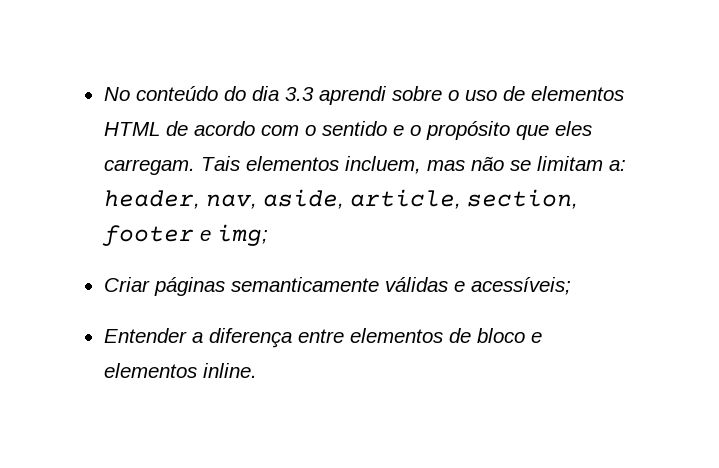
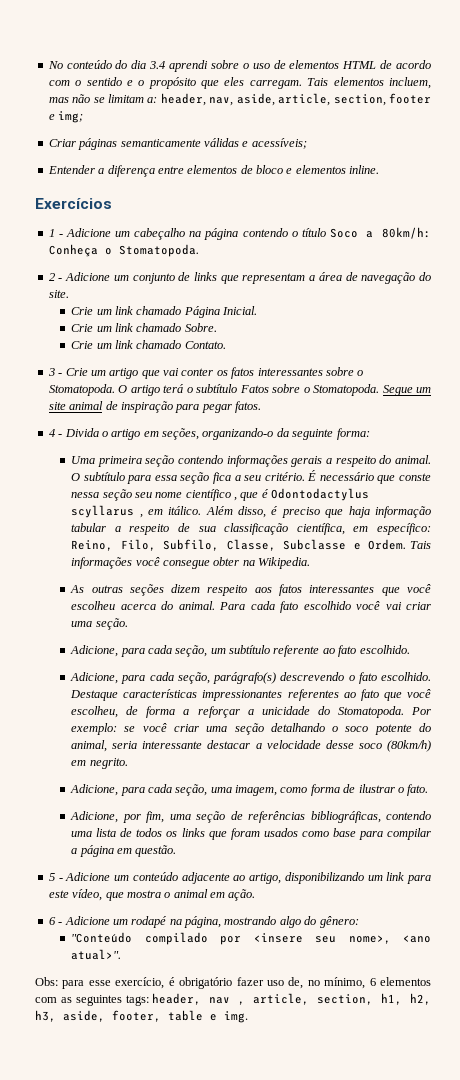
- No conteúdo do dia 3.3 aprendi sobre o uso de elementos HTML de acordo com o sentido e o propósito que eles carregam.
+ No conteúdo do dia 3.4 aprendi sobre o uso de elementos HTML de acordo com o sentido e o propósito que eles carregam.
+ Exercícios
+ 1 - Adicione um cabeçalho na página contendo o título Soco a 80km/h: Conheça o Stomatopoda.
+ 2 - Adicione um conjunto de links que representam a área de navegação do site.
+ Crie um link chamado Página Inicial.
+ Crie um link chamado Sobre.
+ Crie um link chamado Contato.
+ 3 - Crie um artigo que vai conter os fatos interessantes sobre o Stomatopoda. O artigo terá o subtítulo Fatos sobre o Stomatopoda. Segue um site animal de inspiração para pegar fatos.
+ 4 - Divida o artigo em seções, organizando-o da seguinte forma:
+ Uma primeira seção contendo informações gerais a respeito do animal. O subtítulo para essa seção fica a seu critério. É necessário que conste nessa seção seu nome científico , que é Odontodactylus scyllarus , em itálico. Além disso, é preciso que haja informação tabular a respeito de sua classificação científica, em específico: Reino, Filo, Subfilo, Classe, Subclasse e Ordem. Tais informações você consegue obter na Wikipedia.
+ As outras seções dizem respeito aos fatos interessantes que você escolheu acerca do animal. Para cada fato escolhido você vai criar uma seção.
+ Adicione, para cada seção, um subtítulo referente ao fato escolhido.
+ Adicione, para cada seção, parágrafo(s) descrevendo o fato escolhido. Destaque características impressionantes referentes ao fato que você escolheu, de forma a reforçar a unicidade do Stomatopoda. Por exemplo: se você criar uma seção detalhando o soco potente do animal, seria interessante destacar a velocidade desse soco (80km/h) em negrito.
+ Adicione, para cada seção, uma imagem, como forma de ilustrar o fato.
+ Adicione, por fim, uma seção de referências bibliográficas, contendo uma lista de todos os links que foram usados como base para compilar a página em questão.
+ 5 - Adicione um conteúdo adjacente ao artigo, disponibilizando um link para este vídeo, que mostra o animal em ação.
+ 6 - Adicione um rodapé na página, mostrando algo do gênero:
+ "Conteúdo compilado por <insere seu nome>, <ano atual>".
+ Obs: para esse exercício, é obrigatório fazer uso de, no mínimo, 6 elementos com as seguintes tags: header, nav , article, section, h1, h2, h3, aside, footer, table e img.

